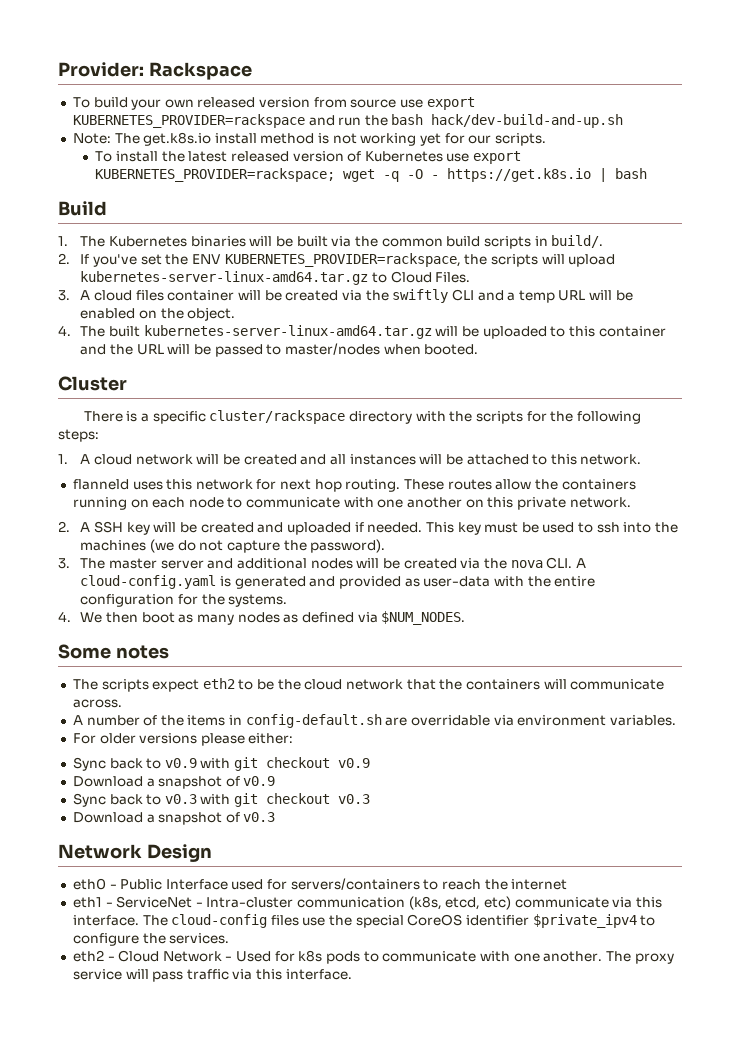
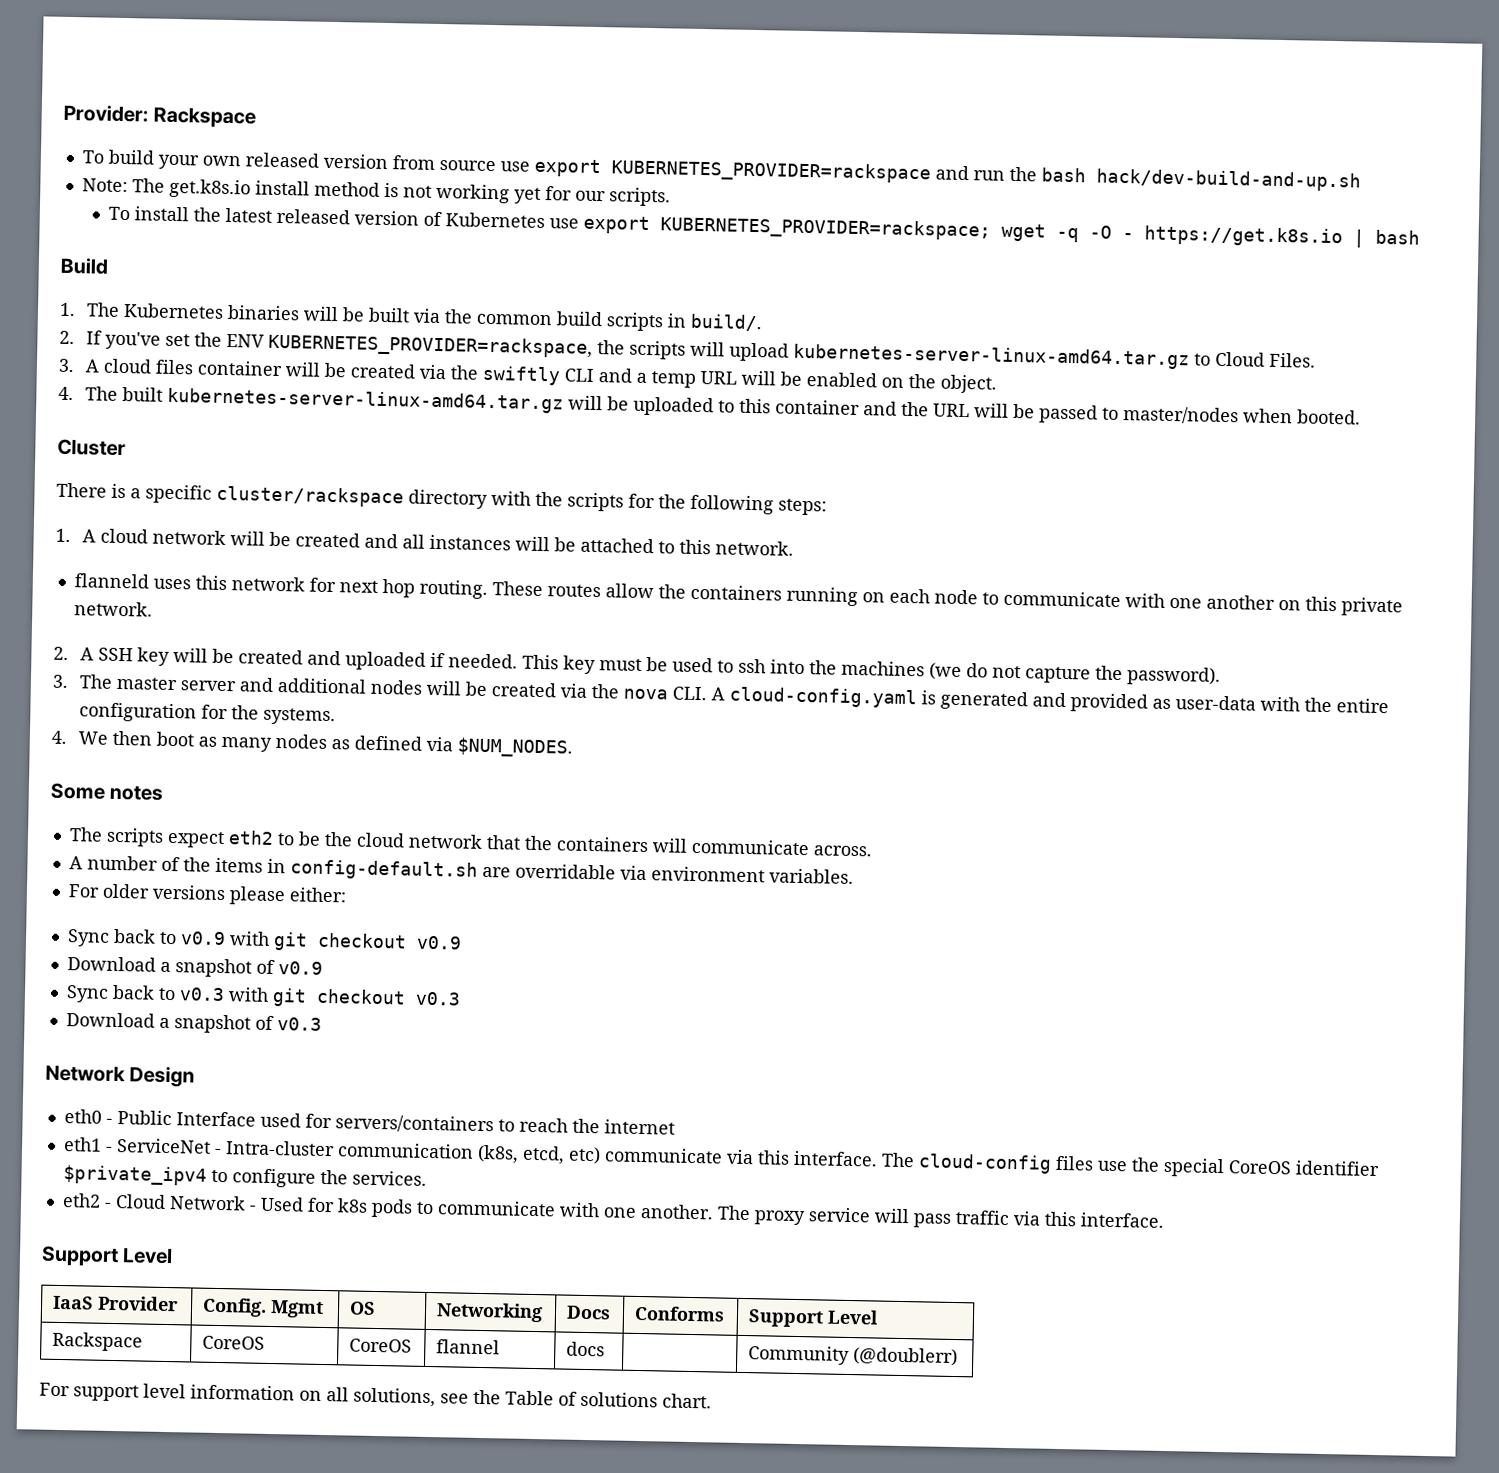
  The proxy service will pass traffic via this interface.
+ Support Level
+ IaaS Provider | Config. Mgmt | OS | Networking | Docs | Conforms | Support Level
+ Rackspace | CoreOS | CoreOS | flannel | docs | | Community (@doublerr)
+ For support level information on all solutions, see the Table of solutions chart.

